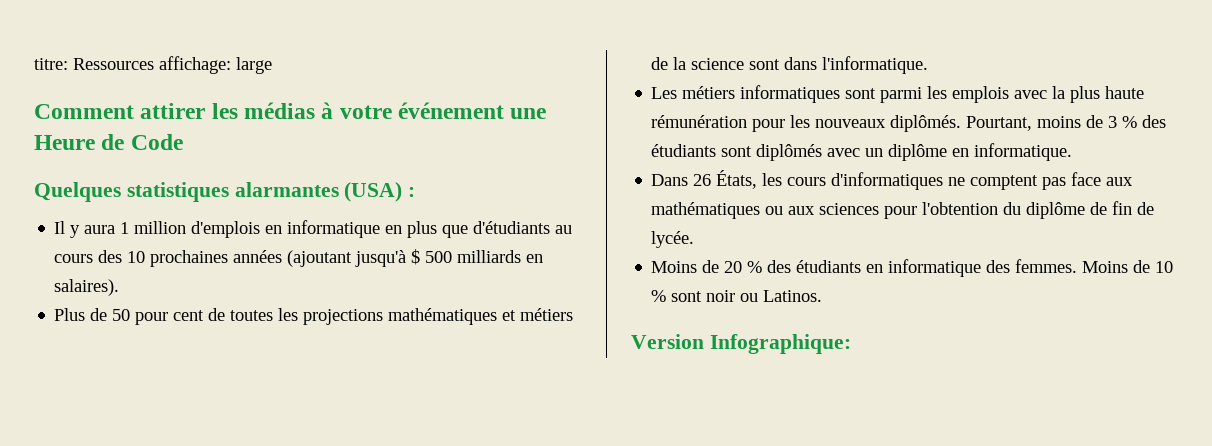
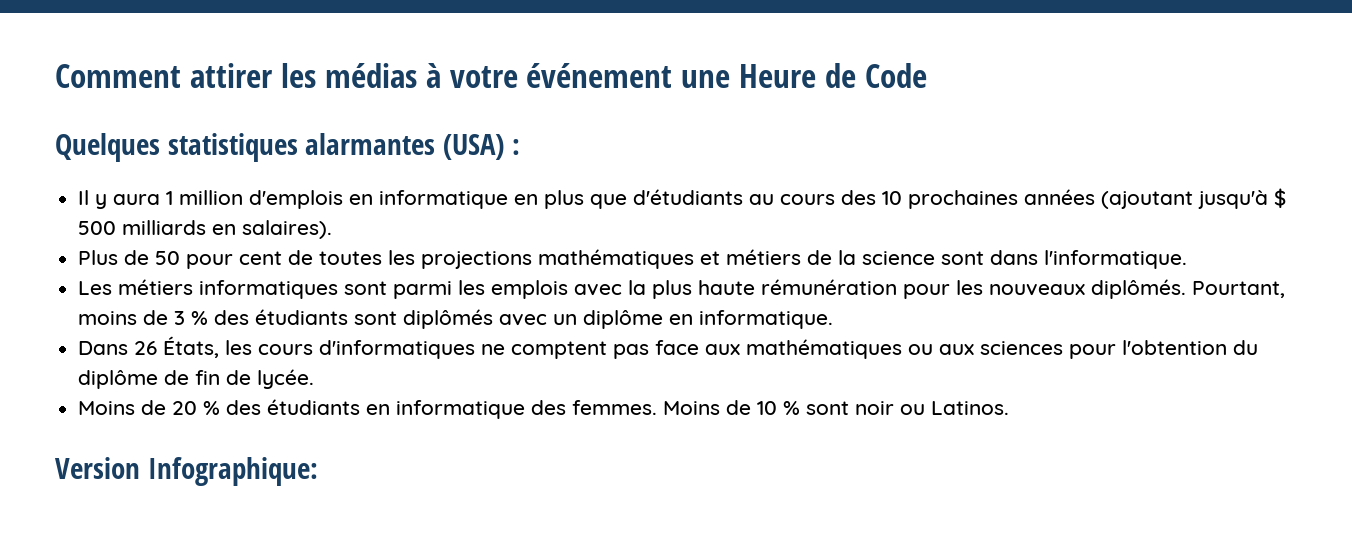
- titre: Ressources affichage: large

